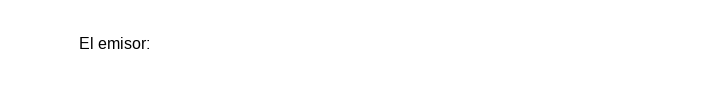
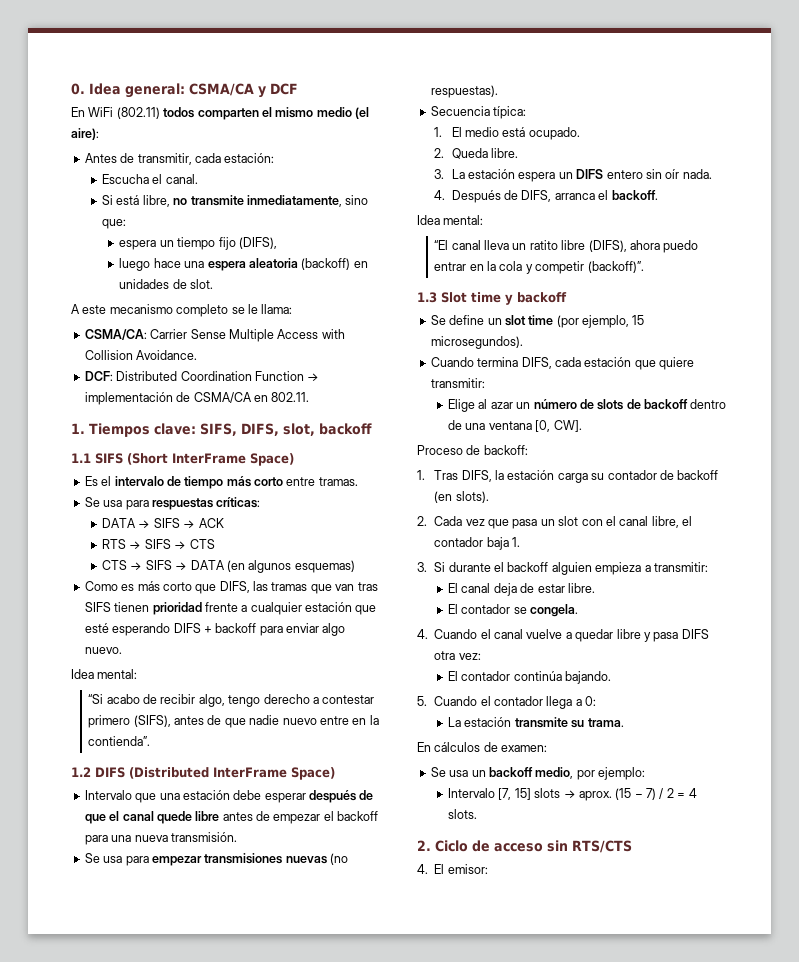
- El emisor:
+ 0. Idea general: CSMA/CA y DCF
+ En WiFi (802.11) todos comparten el mismo medio (el aire):
+ Antes de transmitir, cada estación:
+ Escucha el canal.
+ Si está libre, no transmite inmediatamente, sino que:
+ espera un tiempo fijo (DIFS),
+ luego hace una espera aleatoria (backoff) en unidades de slot.
+ A este mecanismo completo se le llama:
+ CSMA/CA: Carrier Sense Multiple Access with Collision Avoidance.
+ DCF: Distributed Coordination Function → implementación de CSMA/CA en 802.11.
+ 1. Tiempos clave: SIFS, DIFS, slot, backoff
+ 1.1 SIFS (Short InterFrame Space)
+ Es el intervalo de tiempo más corto entre tramas.
+ Se usa para respuestas críticas:
+ DATA → SIFS → ACK
+ RTS → SIFS → CTS
+ CTS → SIFS → DATA (en algunos esquemas)
+ Como es más corto que DIFS, las tramas que van tras SIFS tienen prioridad frente a cualquier estación que esté esperando DIFS + backoff para enviar algo nuevo.
+ Idea mental:
+ “Si acabo de recibir algo, tengo derecho a contestar primero (SIFS), antes de que nadie nuevo entre en la contienda”.
+ 1.2 DIFS (Distributed InterFrame Space)
+ Intervalo que una estación debe esperar después de que el canal quede libre antes de empezar el backoff para una nueva transmisión.
+ Se usa para empezar transmisiones nuevas (no respuestas).
+ Secuencia típica:
+ 1. El medio está ocupado.
+ 2. Queda libre.
+ 3. La estación espera un DIFS entero sin oír nada.
+ 4. Después de DIFS, arranca el backoff.
+ Idea mental:
+ “El canal lleva un ratito libre (DIFS), ahora puedo entrar en la cola y competir (backoff)”.
+ 1.3 Slot time y backoff
+ Se define un slot time (por ejemplo, 15 microsegundos).
+ Cuando termina DIFS, cada estación que quiere transmitir:
+ Elige al azar un número de slots de backoff dentro de una ventana [0, CW].
+ Proceso de backoff:
+ 1. Tras DIFS, la estación carga su contador de backoff (en slots).
+ 2. Cada vez que pasa un slot con el canal libre, el contador baja 1.
+ 3. Si durante el backoff alguien empieza a transmitir:
+ El canal deja de estar libre.
+ El contador se congela.
+ 4. Cuando el canal vuelve a quedar libre y pasa DIFS otra vez:
+ El contador continúa bajando.
+ 5. Cuando el contador llega a 0:
+ La estación transmite su trama.
+ En cálculos de examen:
+ Se usa un backoff medio, por ejemplo:
+ Intervalo [7, 15] slots → aprox. (15 − 7) / 2 = 4 slots.
+ 2. Ciclo de acceso sin RTS/CTS
+ 4. El emisor:

